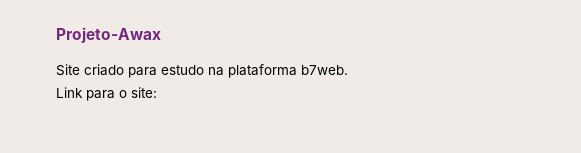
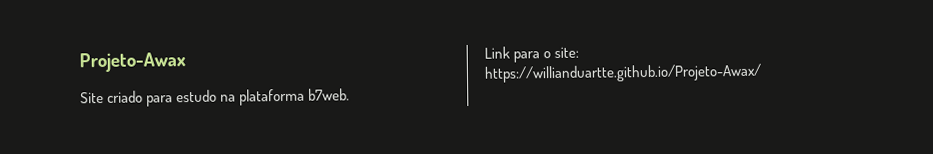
- Link para o site:
+ Link para o site: https://willianduartte.github.io/Projeto-Awax/

